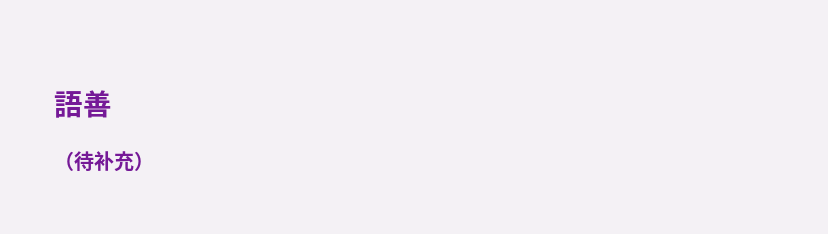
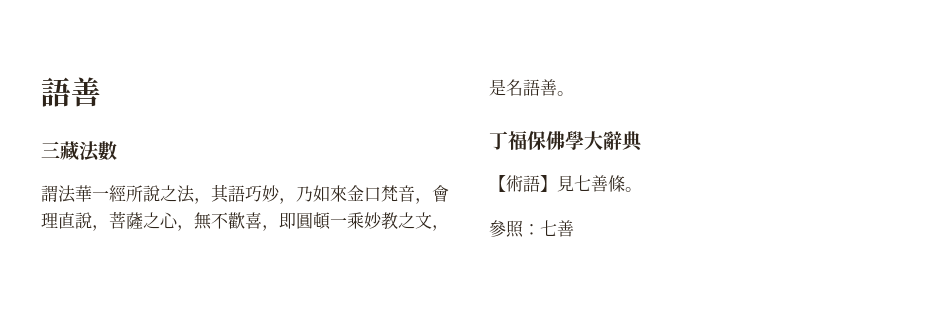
- （待补充）
+ 三藏法數
+ 謂法華一經所說之法，其語巧妙，乃如來金口梵音，會理直說，菩薩之心，無不歡喜，即圓頓一乘妙教之文，是名語善。
+ 丁福保佛學大辭典
+ 【術語】見七善條。
+ 參照：七善

